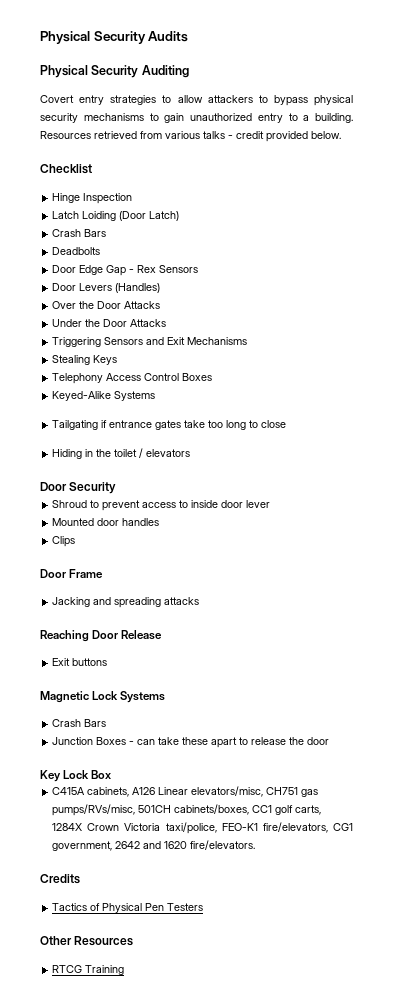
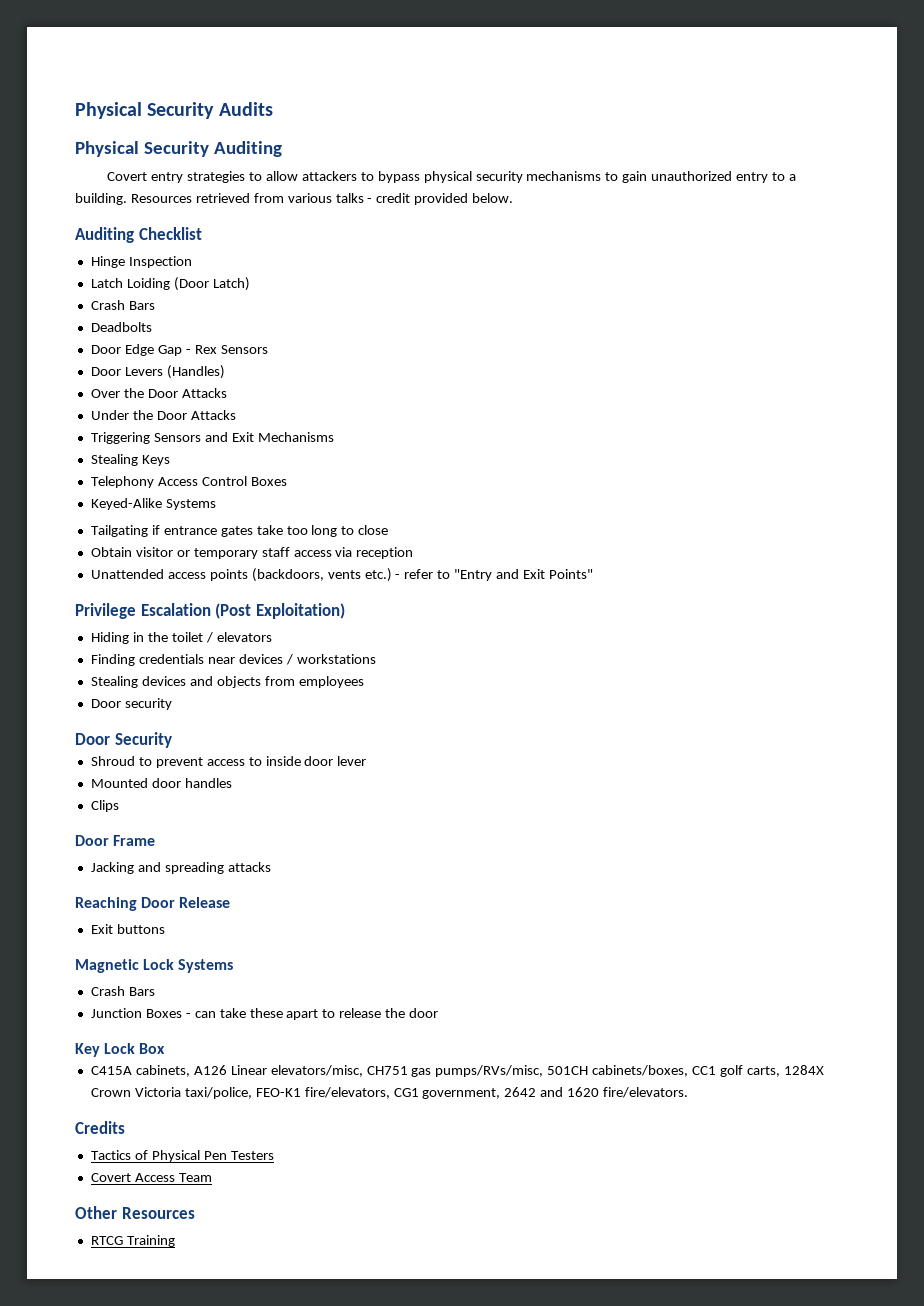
- Checklist
+ Auditing Checklist
+ Obtain visitor or temporary staff access via reception
+ Unattended access points (backdoors, vents etc.) - refer to "Entry and Exit Points"
+ Privilege Escalation (Post Exploitation)
+ Finding credentials near devices / workstations
+ Stealing devices and objects from employees
+ Door security
+ Covert Access Team

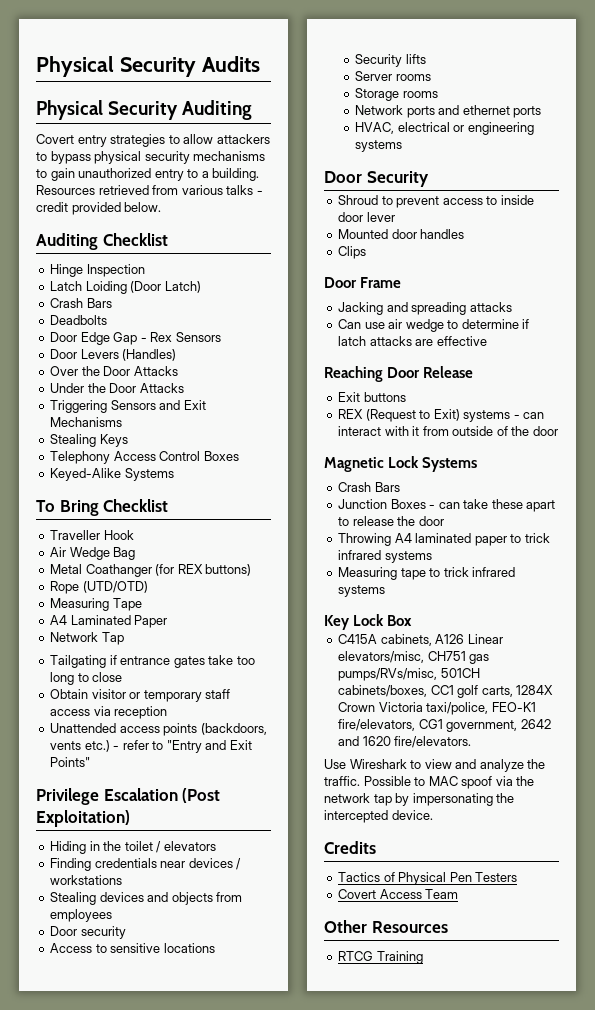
+ To Bring Checklist
+ Traveller Hook
+ Air Wedge Bag
+ Metal Coathanger (for REX buttons)
+ Rope (UTD/OTD)
+ Measuring Tape
+ A4 Laminated Paper
+ Network Tap
+ Access to sensitive locations
+ Security lifts
+ Server rooms
+ Storage rooms
+ Network ports and ethernet ports
+ HVAC, electrical or engineering systems
+ Can use air wedge to determine if latch attacks are effective
+ REX (Request to Exit) systems - can interact with it from outside of the door
+ Throwing A4 laminated paper to trick infrared systems
+ Measuring tape to trick infrared systems
+ Use Wireshark to view and analyze the traffic. Possible to MAC spoof via the network tap by impersonating the intercepted device.

